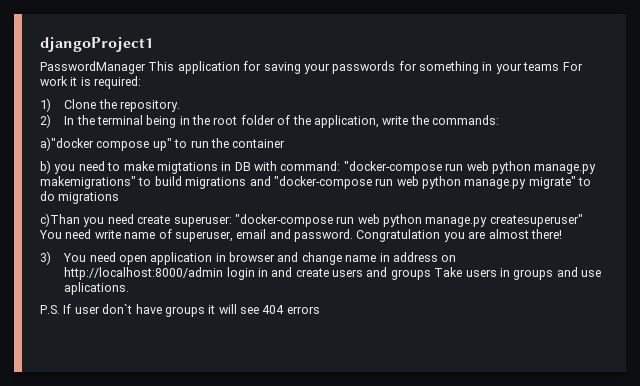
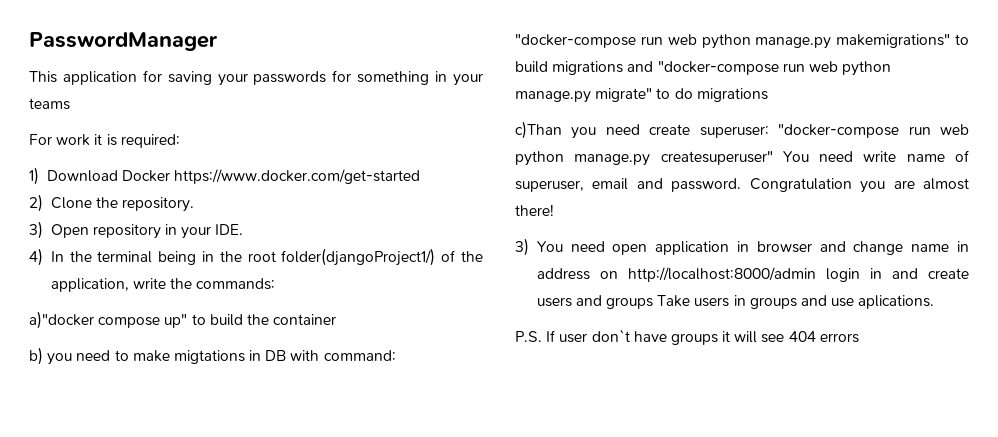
- djangoProject1
- PasswordManager This application for saving your passwords for something in your teams For work it is required:
+ PasswordManager
+ This application for saving your passwords for something in your teams
+ For work it is required:
- 1) Clone the repository.
+ 1) Download Docker https://www.docker.com/get-started
+ 2) Clone the repository.
- 2) In the terminal being in the root folder of the application, write the commands:
+ 3) Open repository in your IDE.
+ 4) In the terminal being in the root folder(djangoProject1/) of the application, write the commands:
- a)"docker compose up" to run the container
+ a)"docker compose up" to build the container

